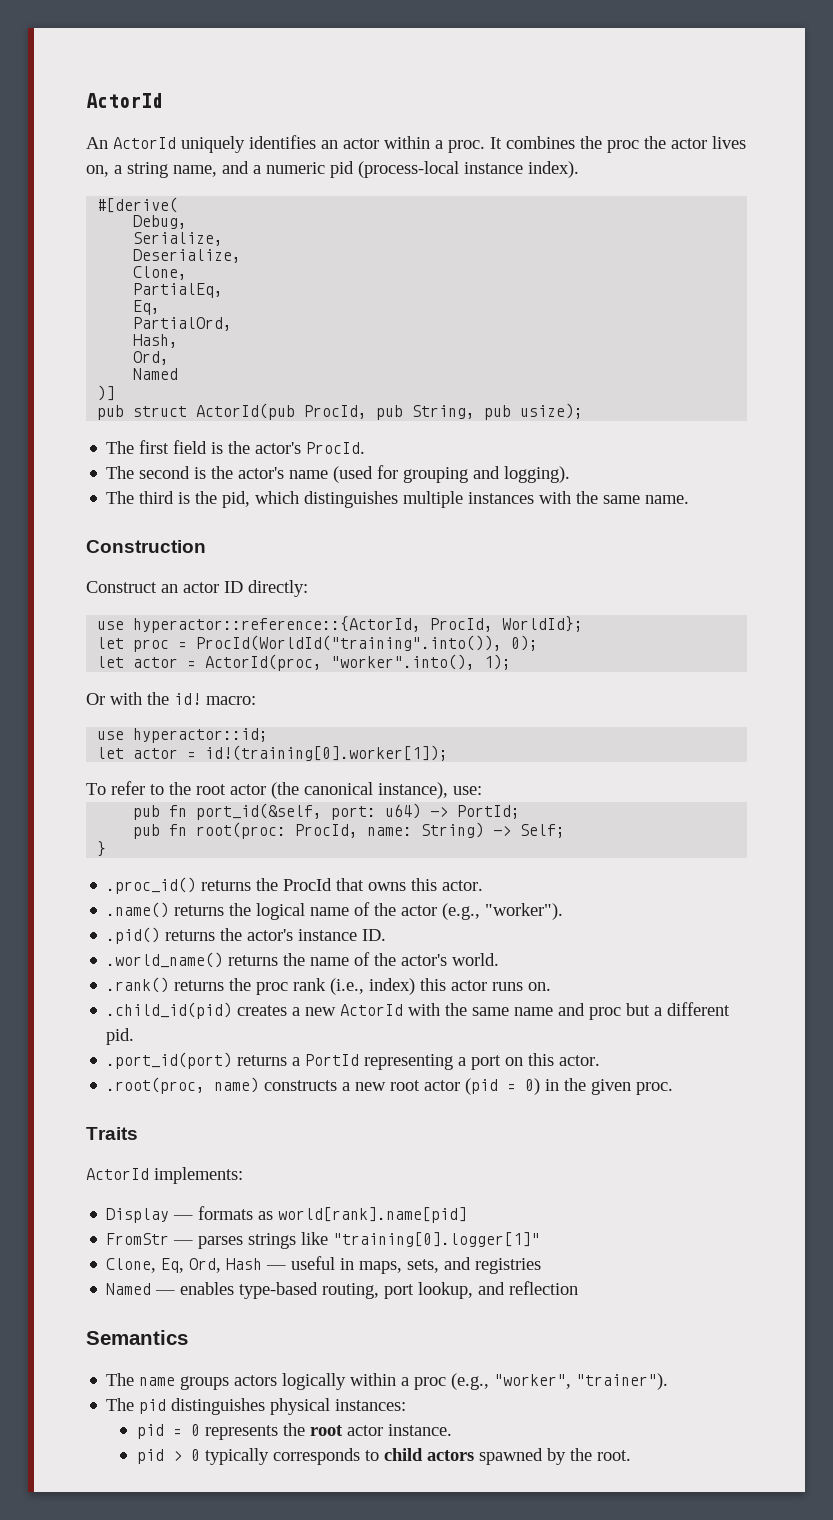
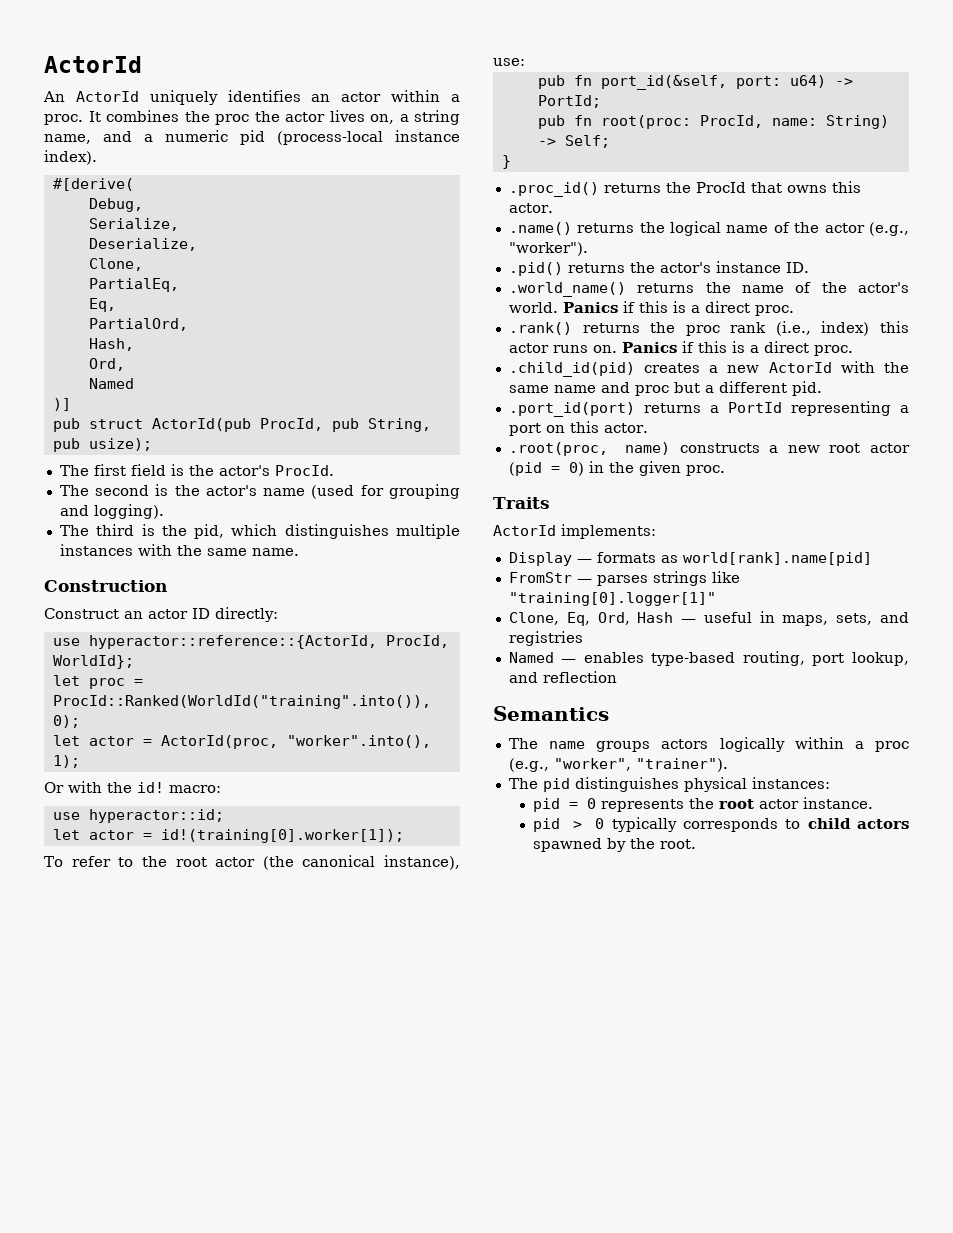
- let proc = ProcId(WorldId("training".into()), 0);
+ let proc = ProcId::Ranked(WorldId("training".into()), 0);
- .world_name() returns the name of the actor's world.
+ .world_name() returns the name of the actor's world. Panics if this is a direct proc.
- .rank() returns the proc rank (i.e., index) this actor runs on.
+ .rank() returns the proc rank (i.e., index) this actor runs on. Panics if this is a direct proc.

